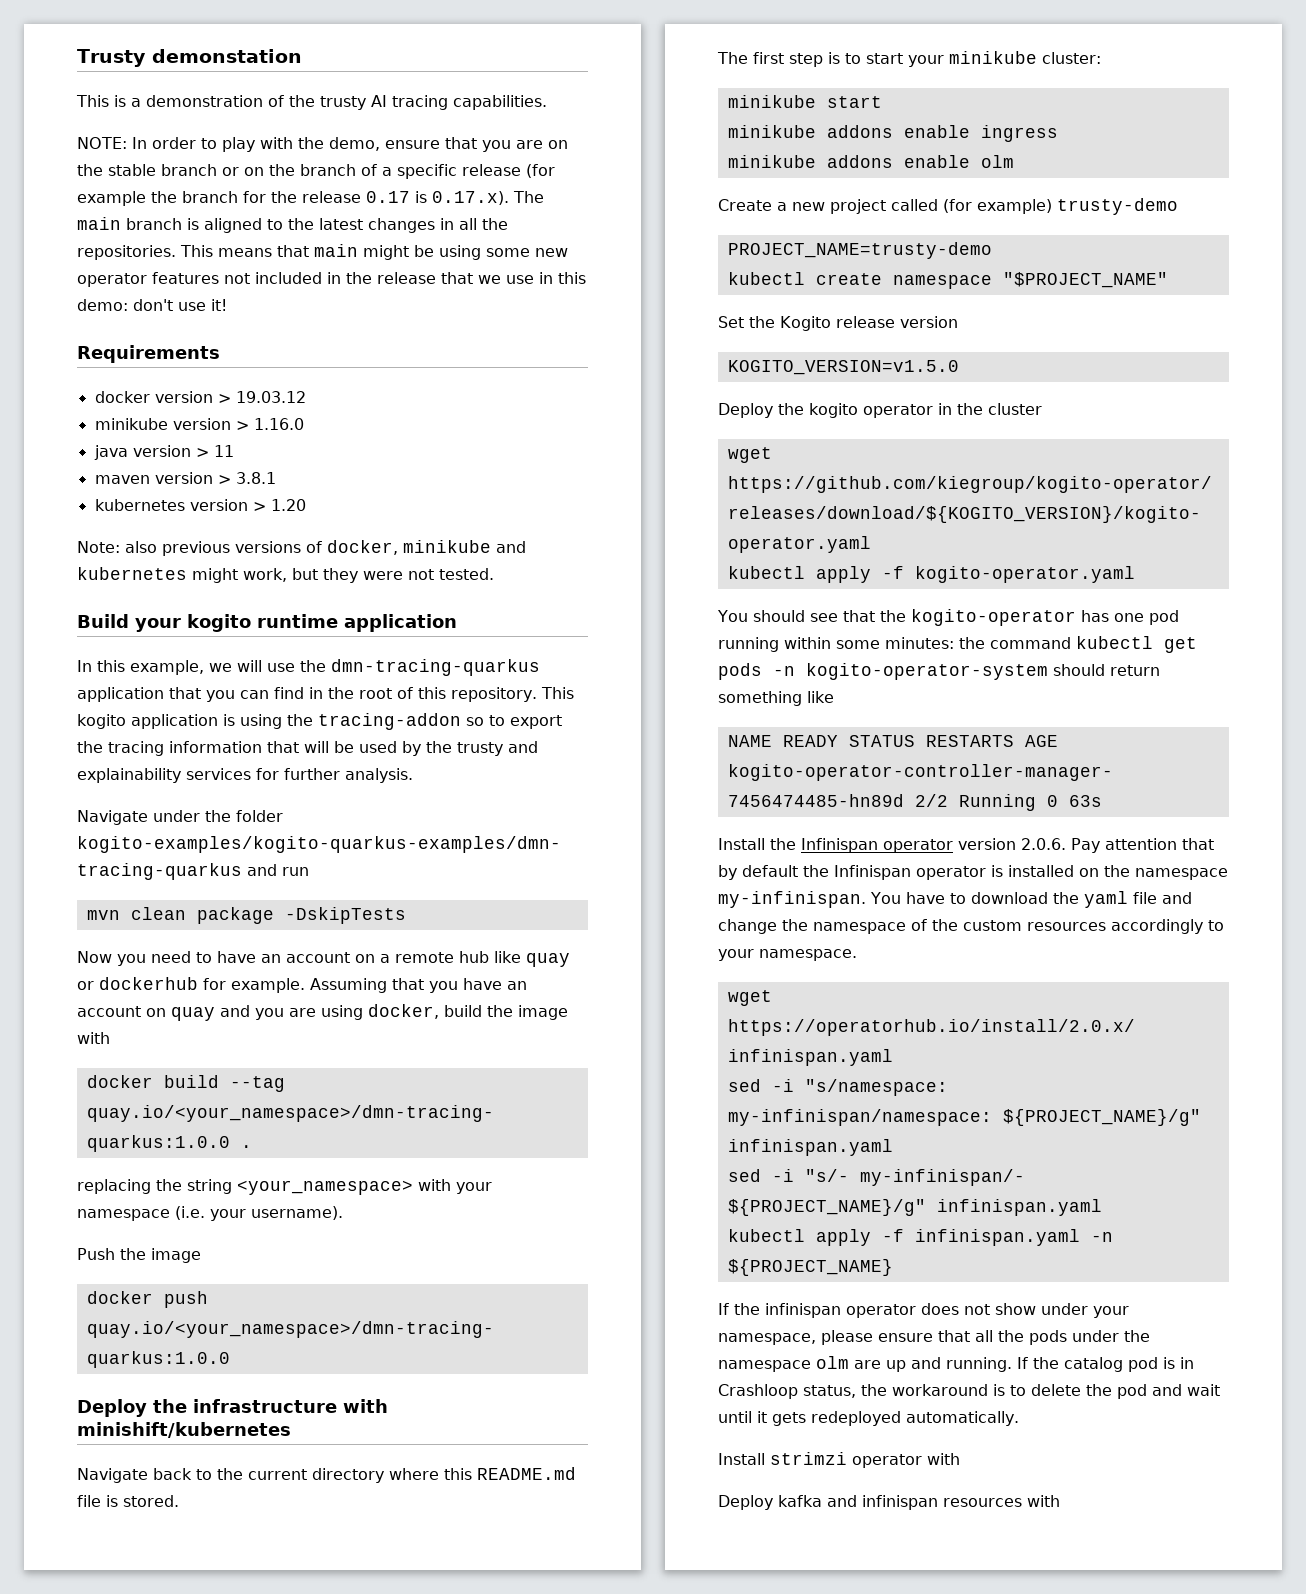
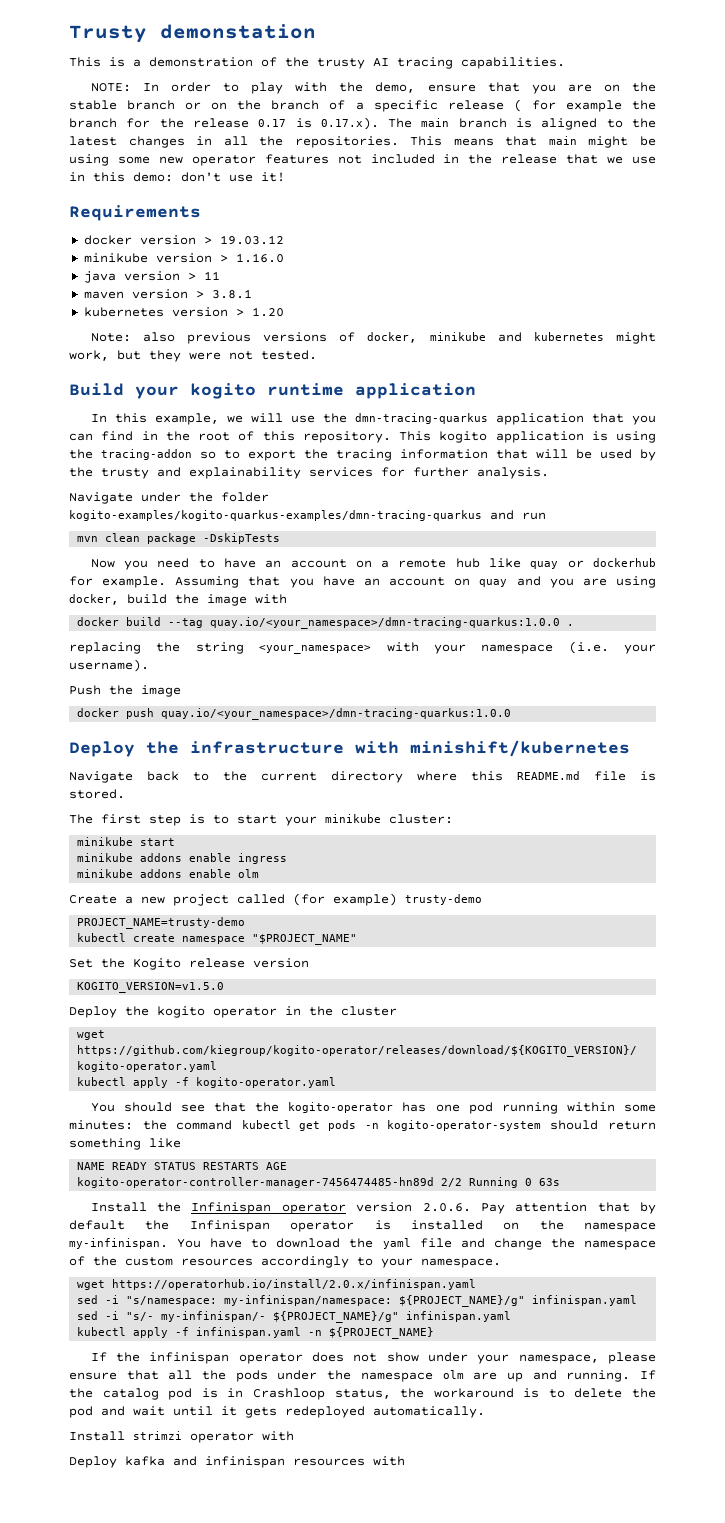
- NOTE: In order to play with the demo, ensure that you are on the stable branch or on the branch of a specific release (for example the branch for the release 0.17 is 0.17.x). The main branch is aligned to the latest changes in all the repositories.
+ NOTE: In order to play with the demo, ensure that you are on the stable branch or on the branch of a specific release ( for example the branch for the release 0.17 is 0.17.x). The main branch is aligned to the latest changes in all the repositories.

